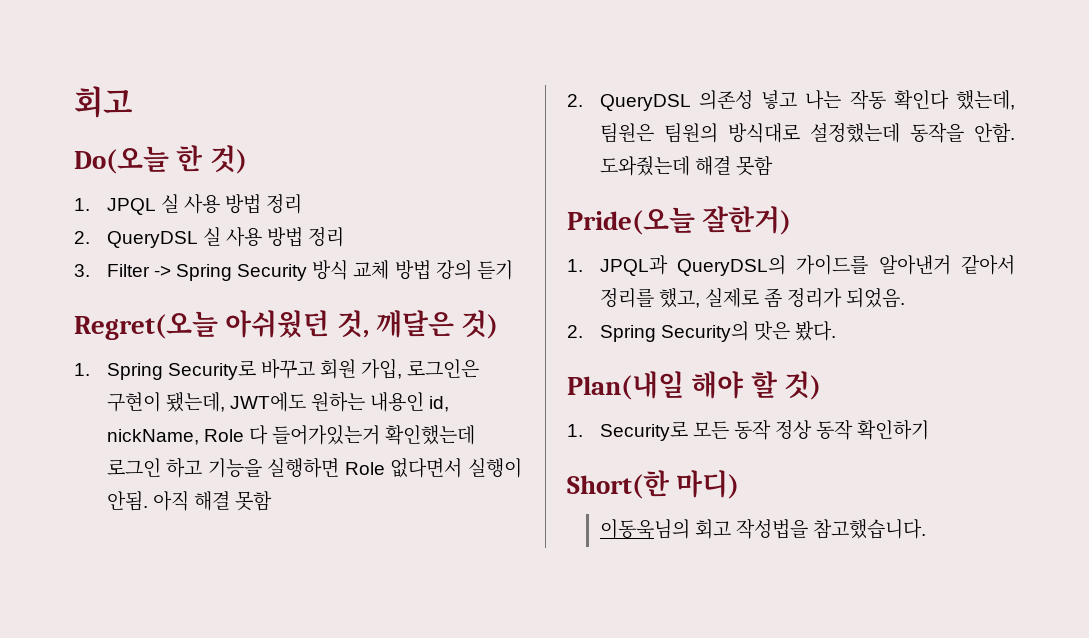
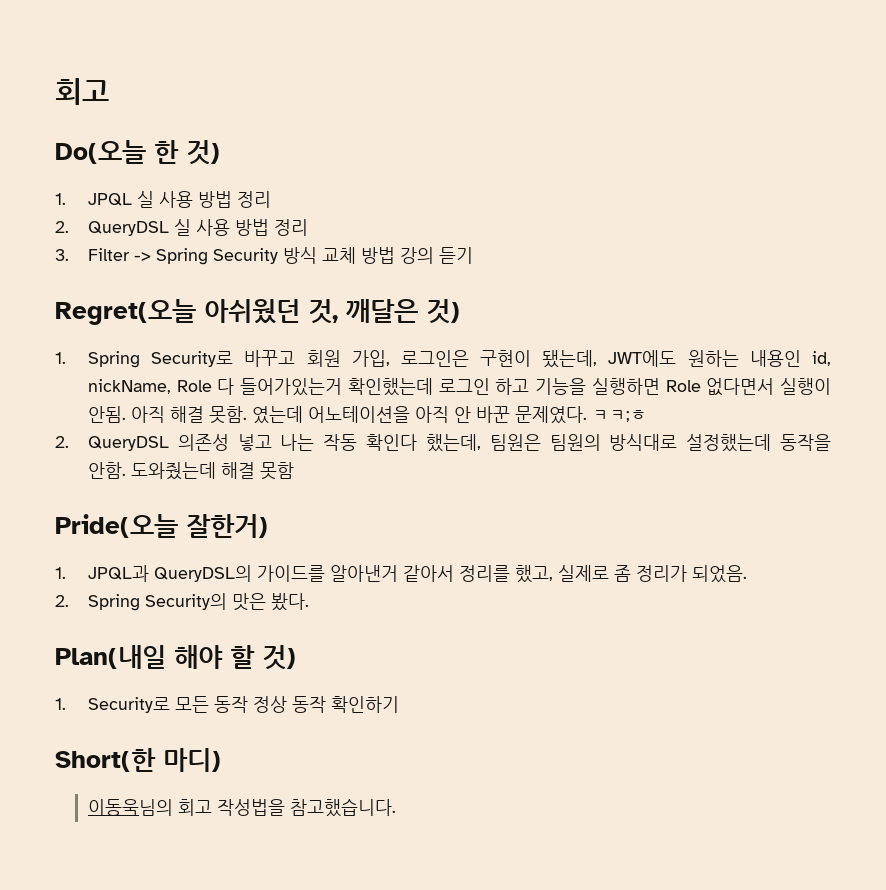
- 아직 해결 못함
+ 아직 해결 못함. 였는데 어노테이션을 아직 안 바꾼 문제였다. ㅋㅋ;ㅎ

